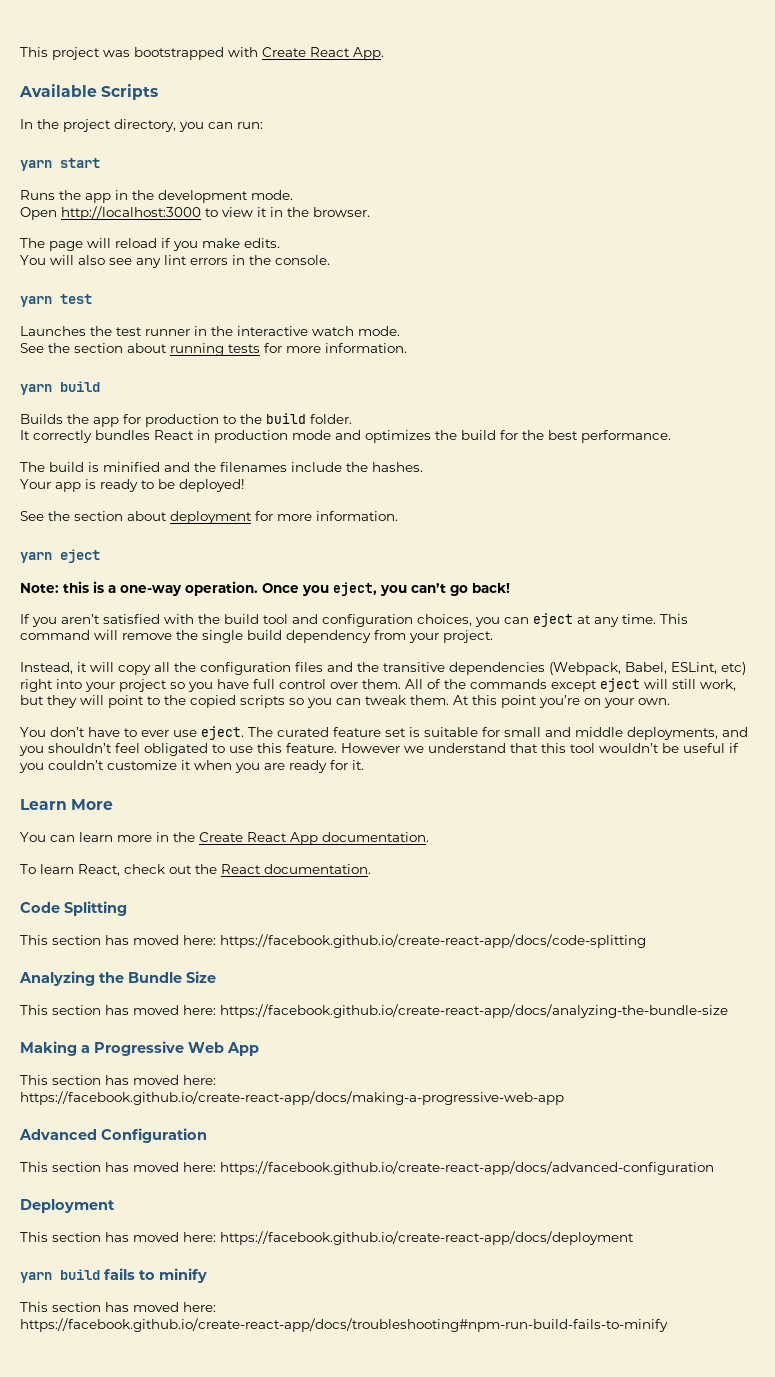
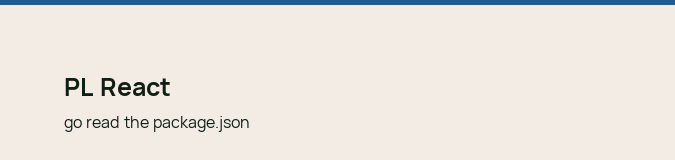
- This project was bootstrapped with Create React App.
- Available Scripts
- In the project directory, you can run:
- yarn start
- Runs the app in the development mode.
- Open http://localhost:3000 to view it in the browser.
- The page will reload if you make edits.
- You will also see any lint errors in the console.
- yarn test
- Launches the test runner in the interactive watch mode.
- See the section about running tests for more information.
- yarn build
- Builds the app for production to the build folder.
- It correctly bundles React in production mode and optimizes the build for the best performance.
- The build is minified and the filenames include the hashes.
- Your app is ready to be deployed!
- See the section about deployment for more information.
- yarn eject
- Note: this is a one-way operation. Once you eject, you can’t go back!
- If you aren’t satisfied with the build tool and configuration choices, you can eject at any time. This command will remove the single build dependency from your project.
- Instead, it will copy all the configuration files and the transitive dependencies (Webpack, Babel, ESLint, etc) right into your project so you have full control over them. All of the commands except eject will still work, but they will point to the copied scripts so you can tweak them. At this point you’re on your own.
- You don’t have to ever use eject. The curated feature set is suitable for small and middle deployments, and you shouldn’t feel obligated to use this feature. However we understand that this tool wouldn’t be useful if you couldn’t customize it when you are ready for it.
- Learn More
- You can learn more in the Create React App documentation.
- To learn React, check out the React documentation.
- Code Splitting
- This section has moved here: https://facebook.github.io/create-react-app/docs/code-splitting
- Analyzing the Bundle Size
- This section has moved here: https://facebook.github.io/create-react-app/docs/analyzing-the-bundle-size
- Making a Progressive Web App
- This section has moved here: https://facebook.github.io/create-react-app/docs/making-a-progressive-web-app
- Advanced Configuration
- This section has moved here: https://facebook.github.io/create-react-app/docs/advanced-configuration
- Deployment
- This section has moved here: https://facebook.github.io/create-react-app/docs/deployment
- yarn build fails to minify
- This section has moved here: https://facebook.github.io/create-react-app/docs/troubleshooting#npm-run-build-fails-to-minify
+ PL React
+ go read the package.json

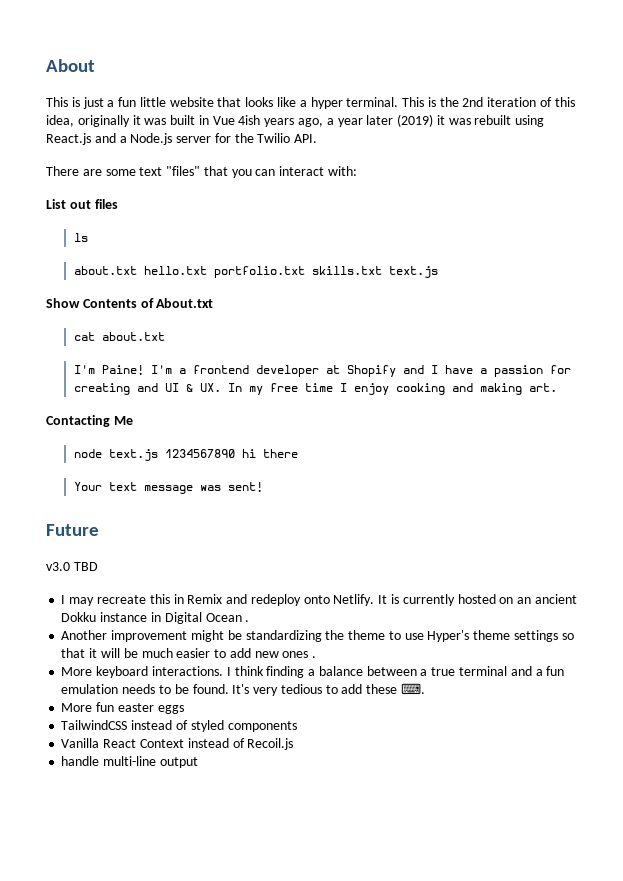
- PL React
- go read the package.json
+ About
+ This is just a fun little website that looks like a hyper terminal. This is the 2nd iteration of this idea, originally it was built in Vue 4ish years ago, a year later (2019) it was rebuilt using React.js and a Node.js server for the Twilio API.
+ There are some text "files" that you can interact with:
+ List out files
+ ls
+ about.txt hello.txt portfolio.txt skills.txt text.js
+ Show Contents of About.txt
+ cat about.txt
+ I'm Paine! I'm a frontend developer at Shopify and I have a passion for creating and UI & UX. In my free time I enjoy cooking and making art.
+ Contacting Me
+ node text.js 1234567890 hi there
+ Your text message was sent!
+ Future
+ v3.0 TBD
+ I may recreate this in Remix and redeploy onto Netlify. It is currently hosted on an ancient Dokku instance in Digital Ocean .
+ Another improvement might be standardizing the theme to use Hyper's theme settings so that it will be much easier to add new ones .
+ More keyboard interactions. I think finding a balance between a true terminal and a fun emulation needs to be found. It's very tedious to add these ⌨.
+ More fun easter eggs
+ TailwindCSS instead of styled components
+ Vanilla React Context instead of Recoil.js
+ handle multi-line output

